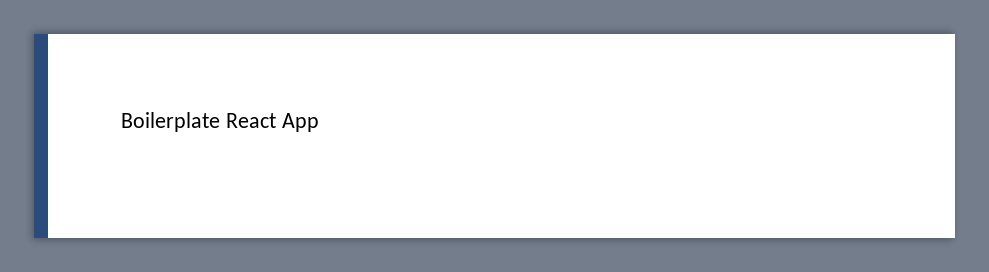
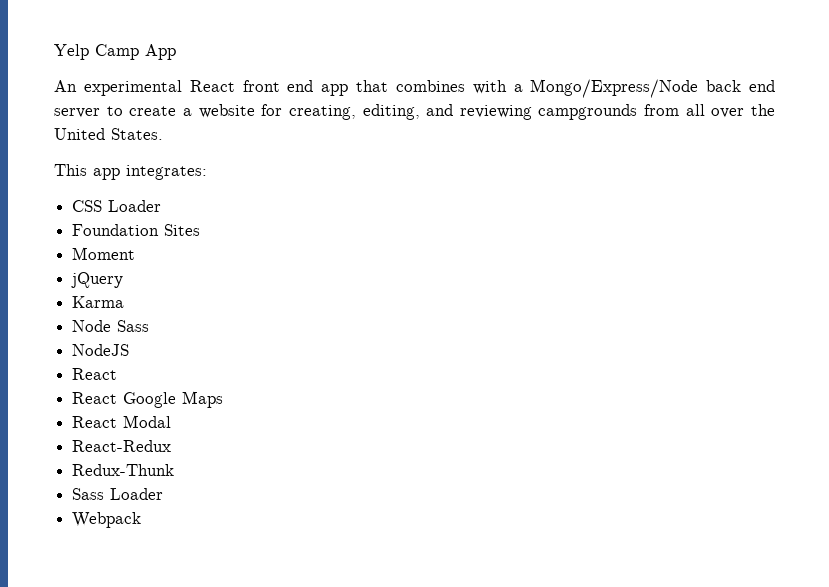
- Boilerplate React App
+ Yelp Camp App
+ An experimental React front end app that combines with a Mongo/Express/Node back end server to create a website for creating, editing, and reviewing campgrounds from all over the United States.
+ This app integrates:
+ CSS Loader
+ Foundation Sites
+ Moment
+ jQuery
+ Karma
+ Node Sass
+ NodeJS
+ React
+ React Google Maps
+ React Modal
+ React-Redux
+ Redux-Thunk
+ Sass Loader
+ Webpack

